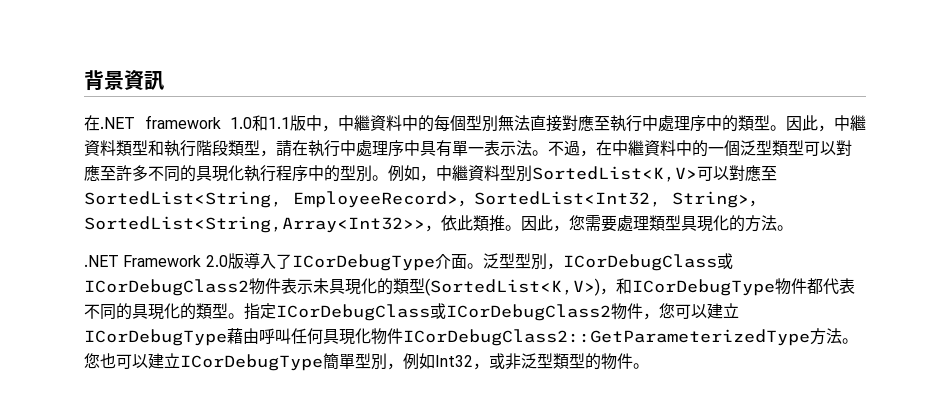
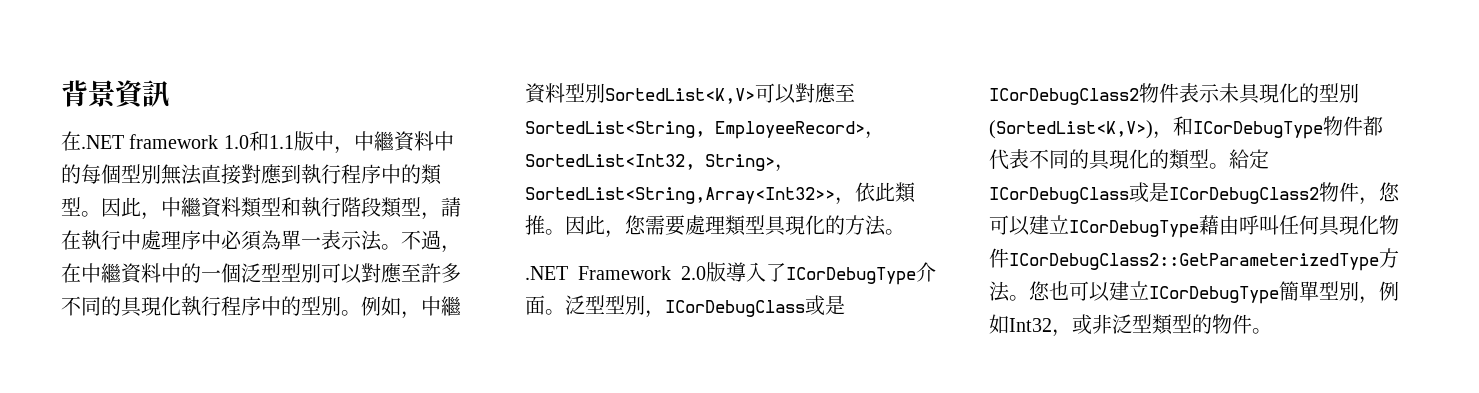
- 在.NET framework 1.0和1.1版中，中繼資料中的每個型別無法直接對應至執行中處理序中的類型。
+ 在.NET framework 1.0和1.1版中，中繼資料中的每個型別無法直接對應到執行程序中的類型。
- 因此，中繼資料類型和執行階段類型，請在執行中處理序中具有單一表示法。
+ 因此，中繼資料類型和執行階段類型，請在執行中處理序中必須為單一表示法。
- 不過，在中繼資料中的一個泛型類型可以對應至許多不同的具現化執行程序中的型別。
+ 不過，在中繼資料中的一個泛型型別可以對應至許多不同的具現化執行程序中的型別。
- 泛型型別，ICorDebugClass或ICorDebugClass2物件表示未具現化的類型(SortedList<K,V>)，和ICorDebugType物件都代表不同的具現化的類型。
+ 泛型型別，ICorDebugClass或是ICorDebugClass2物件表示未具現化的型別(SortedList<K,V>)，和ICorDebugType物件都代表不同的具現化的類型。
- 指定ICorDebugClass或ICorDebugClass2物件，您可以建立ICorDebugType藉由呼叫任何具現化物件ICorDebugClass2::GetParameterizedType方法。
+ 給定ICorDebugClass或是ICorDebugClass2物件，您可以建立ICorDebugType藉由呼叫任何具現化物件ICorDebugClass2::GetParameterizedType方法。

